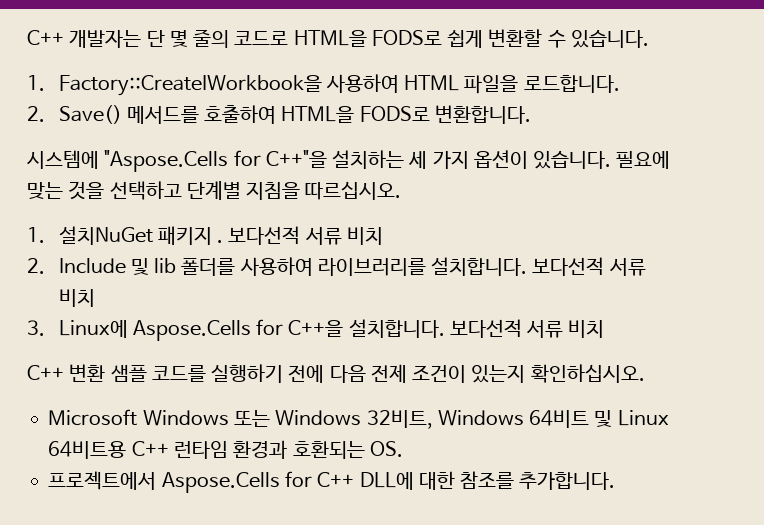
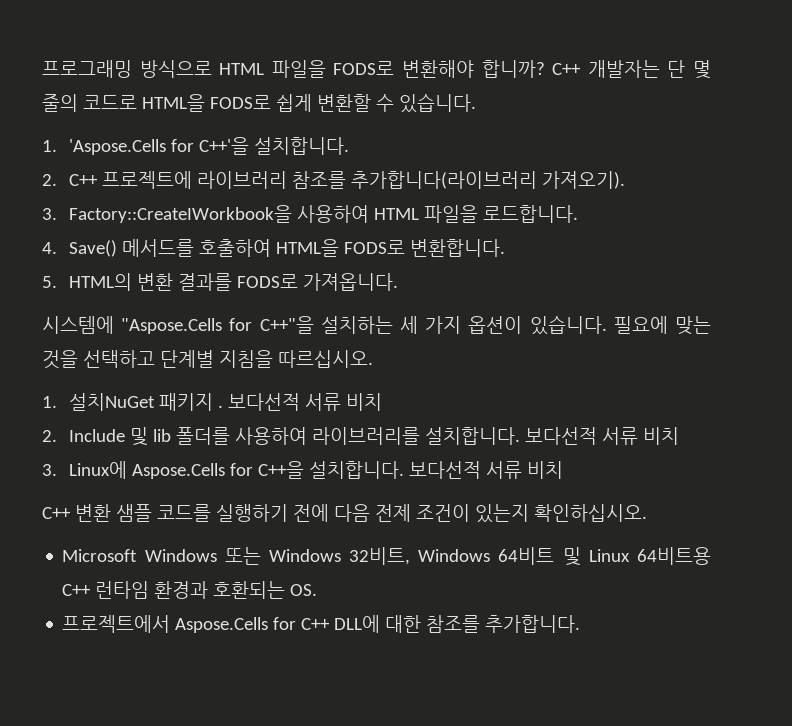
+ 프로그래밍 방식으로 HTML 파일을 FODS로 변환해야 합니까?
- 1. Factory::CreateIWorkbook을 사용하여 HTML 파일을 로드합니다.
+ 1. 'Aspose.Cells for C++'을 설치합니다.
+ 2. C++ 프로젝트에 라이브러리 참조를 추가합니다(라이브러리 가져오기).
+ 3. Factory::CreateIWorkbook을 사용하여 HTML 파일을 로드합니다.
- 2. Save() 메서드를 호출하여 HTML을 FODS로 변환합니다.
+ 4. Save() 메서드를 호출하여 HTML을 FODS로 변환합니다.
+ 5. HTML의 변환 결과를 FODS로 가져옵니다.

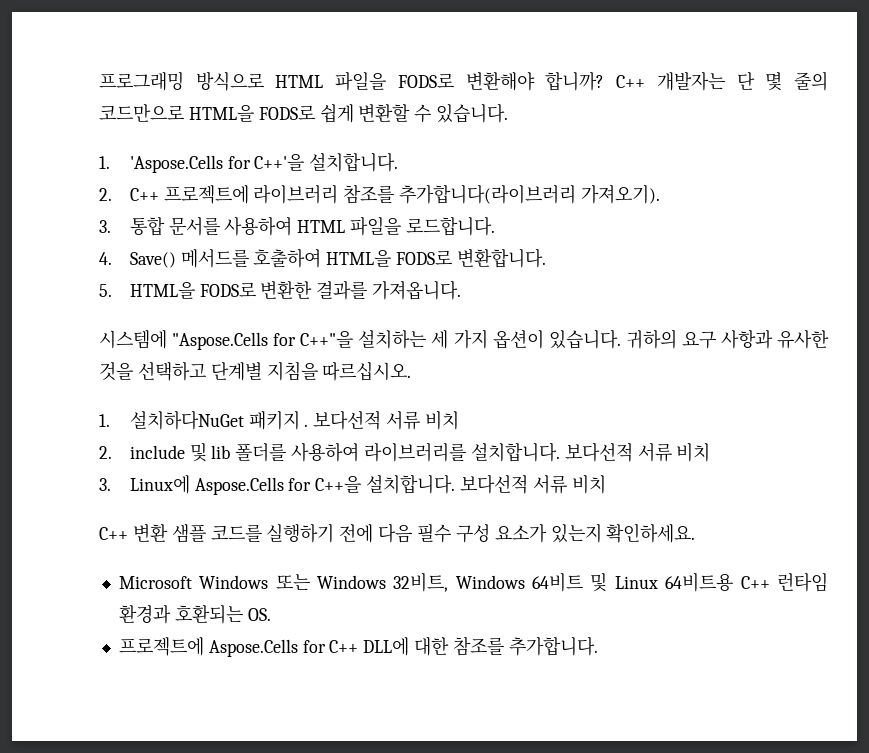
- C++ 개발자는 단 몇 줄의 코드로 HTML을 FODS로 쉽게 변환할 수 있습니다.
+ C++ 개발자는 단 몇 줄의 코드만으로 HTML을 FODS로 쉽게 변환할 수 있습니다.
- 3. Factory::CreateIWorkbook을 사용하여 HTML 파일을 로드합니다.
+ 3. 통합 문서를 사용하여 HTML 파일을 로드합니다.
- 5. HTML의 변환 결과를 FODS로 가져옵니다.
+ 5. HTML을 FODS로 변환한 결과를 가져옵니다.
- 필요에 맞는 것을 선택하고 단계별 지침을 따르십시오.
+ 귀하의 요구 사항과 유사한 것을 선택하고 단계별 지침을 따르십시오.
- 1. 설치NuGet 패키지 .
+ 1. 설치하다NuGet 패키지 .
- 2. Include 및 lib 폴더를 사용하여 라이브러리를 설치합니다.
+ 2. include 및 lib 폴더를 사용하여 라이브러리를 설치합니다.
- C++ 변환 샘플 코드를 실행하기 전에 다음 전제 조건이 있는지 확인하십시오.
+ C++ 변환 샘플 코드를 실행하기 전에 다음 필수 구성 요소가 있는지 확인하세요.
- 프로젝트에서 Aspose.Cells for C++ DLL에 대한 참조를 추가합니다.
+ 프로젝트에 Aspose.Cells for C++ DLL에 대한 참조를 추가합니다.

